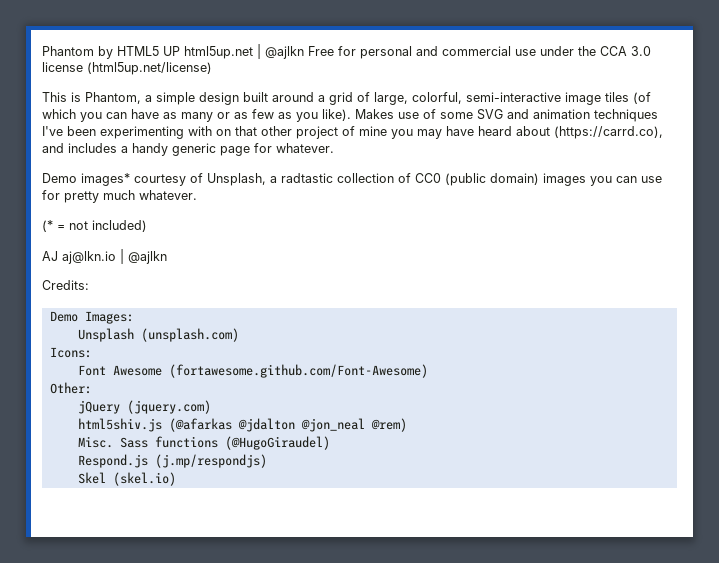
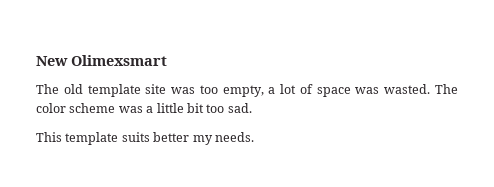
- Phantom by HTML5 UP html5up.net | @ajlkn Free for personal and commercial use under the CCA 3.0 license (html5up.net/license)
- This is Phantom, a simple design built around a grid of large, colorful, semi-interactive image tiles (of which you can have as many or as few as you like). Makes use of some SVG and animation techniques I've been experimenting with on that other project of mine you may have heard about (https://carrd.co), and includes a handy generic page for whatever.
- Demo images* courtesy of Unsplash, a radtastic collection of CC0 (public domain) images you can use for pretty much whatever.
- (* = not included)
- AJ aj@lkn.io | @ajlkn
- Credits:
- Demo Images:
- Unsplash (unsplash.com)
- Icons:
- Font Awesome (fortawesome.github.com/Font-Awesome)
- Other:
- jQuery (jquery.com)
- html5shiv.js (@afarkas @jdalton @jon_neal @rem)
- Misc. Sass functions (@HugoGiraudel)
- Respond.js (j.mp/respondjs)
- Skel (skel.io)
+ New Olimexsmart
+ The old template site was too empty, a lot of space was wasted. The color scheme was a little bit too sad.
+ This template suits better my needs.

